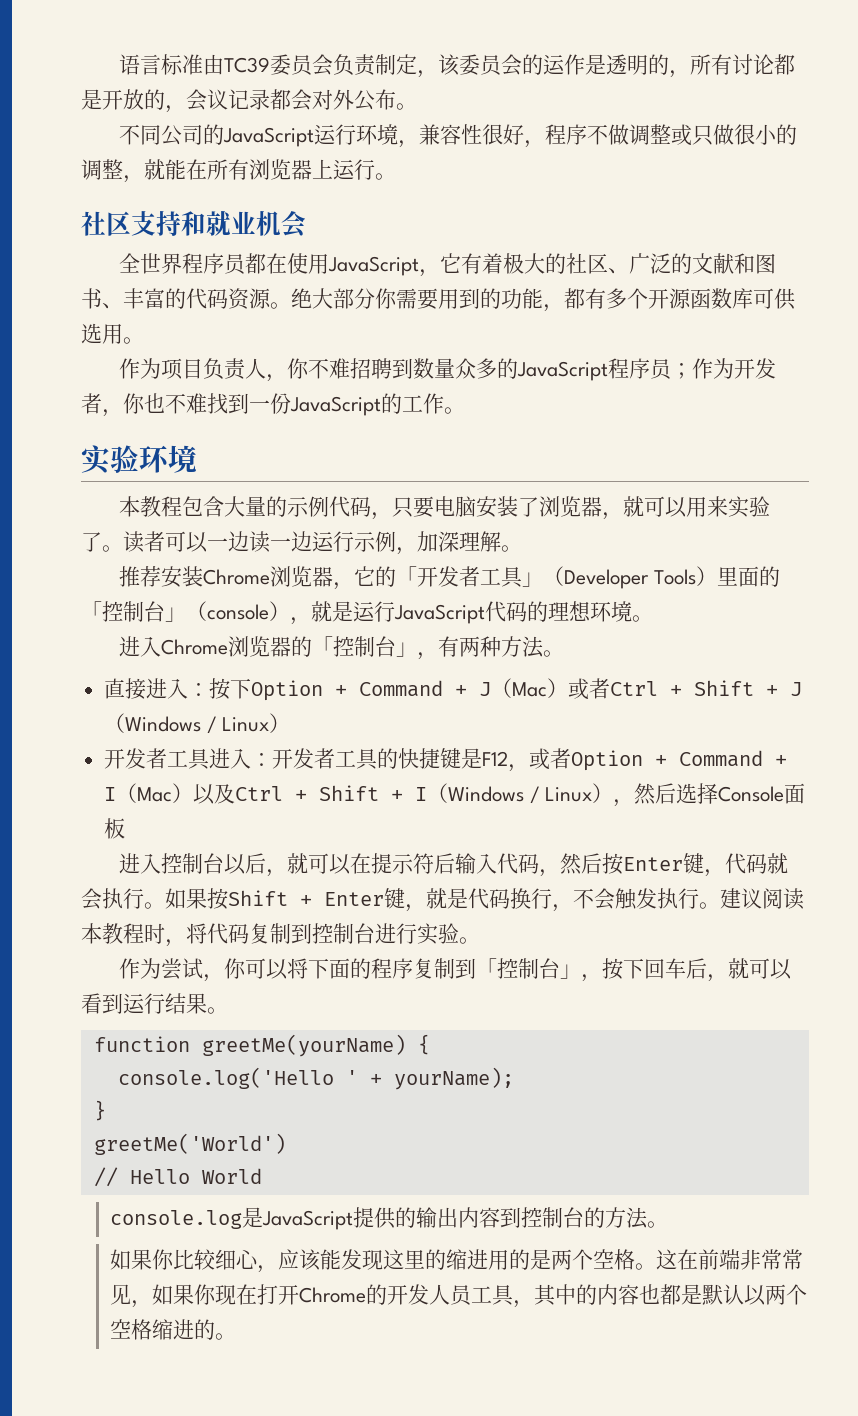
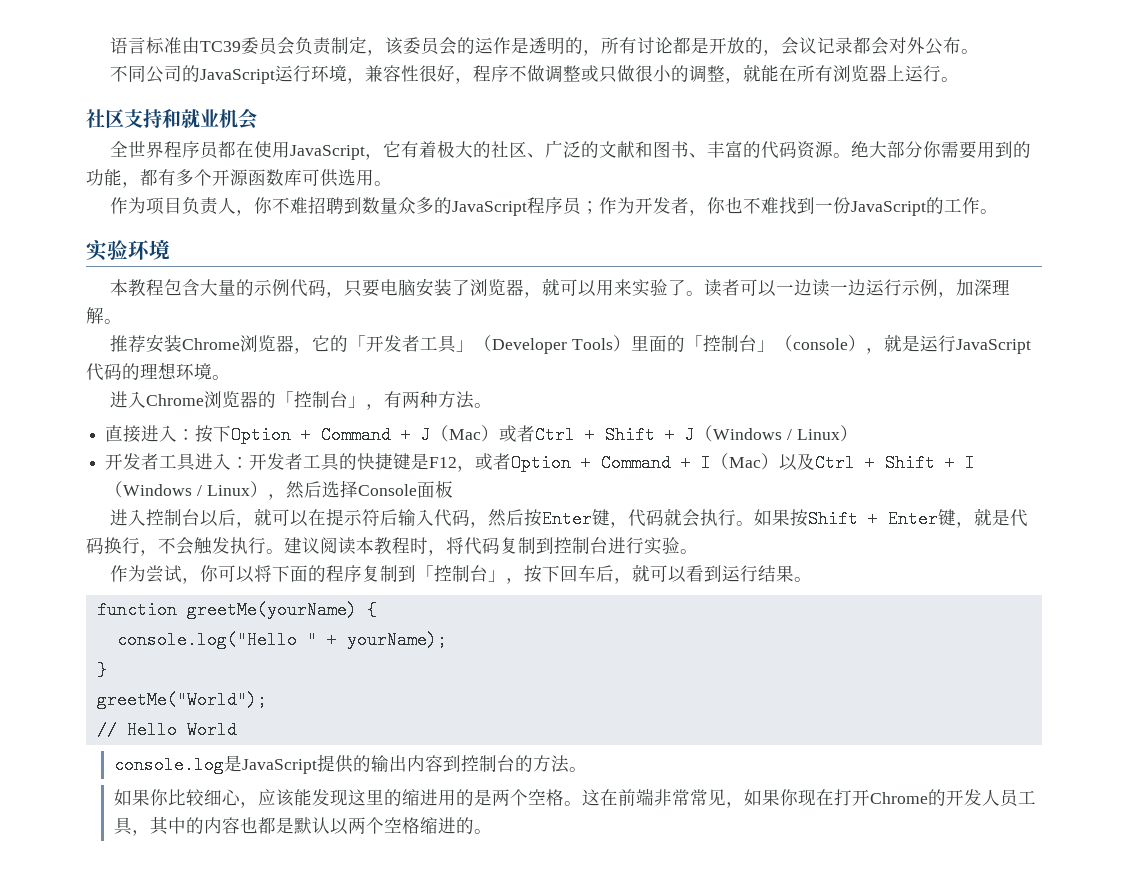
- console.log('Hello ' + yourName);
+ console.log("Hello " + yourName);
- greetMe('World')
+ greetMe("World");

